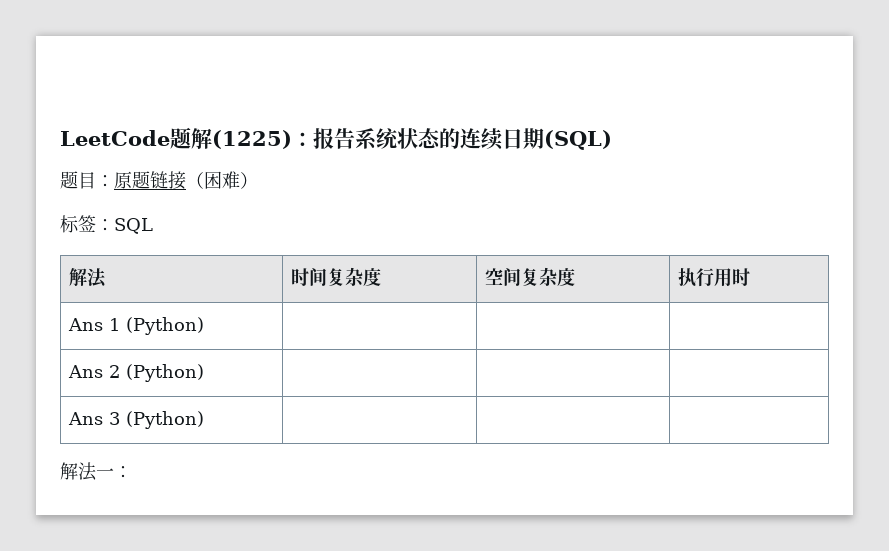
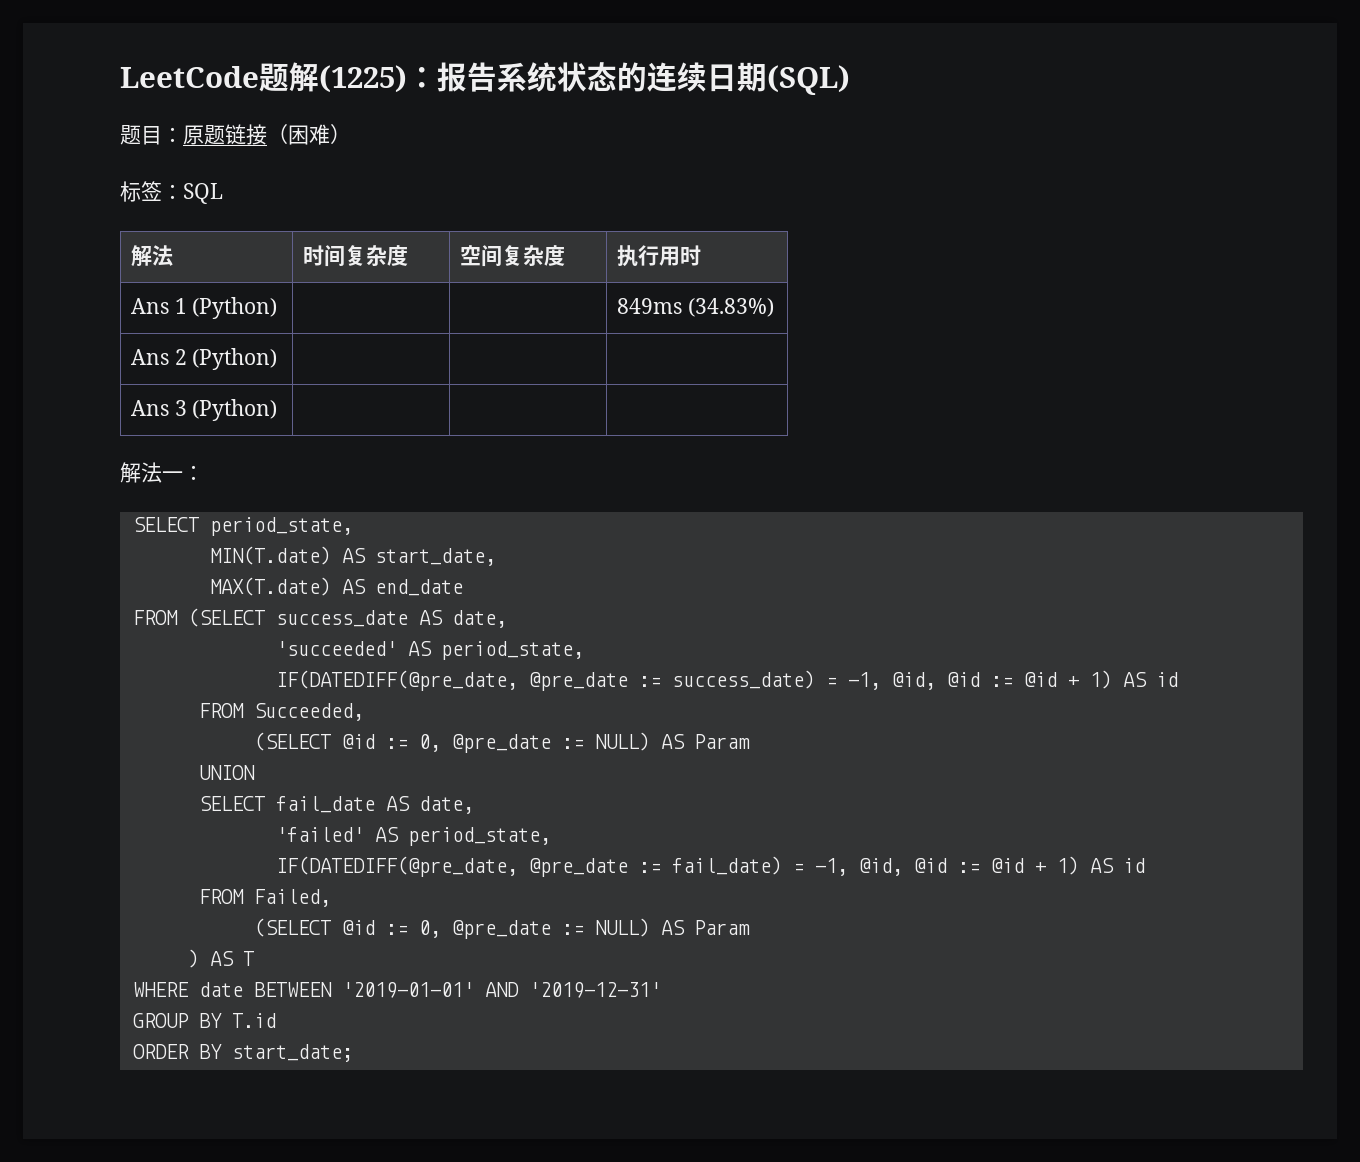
- Ans 1 (Python) | | |
+ Ans 1 (Python) | | | 849ms (34.83%)
+ SELECT period_state,
+ MIN(T.date) AS start_date,
+ MAX(T.date) AS end_date
+ FROM (SELECT success_date AS date,
+ 'succeeded' AS period_state,
+ IF(DATEDIFF(@pre_date, @pre_date := success_date) = -1, @id, @id := @id + 1) AS id
+ FROM Succeeded,
+ (SELECT @id := 0, @pre_date := NULL) AS Param
+ UNION
+ SELECT fail_date AS date,
+ 'failed' AS period_state,
+ IF(DATEDIFF(@pre_date, @pre_date := fail_date) = -1, @id, @id := @id + 1) AS id
+ FROM Failed,
+ (SELECT @id := 0, @pre_date := NULL) AS Param
+ ) AS T
+ WHERE date BETWEEN '2019-01-01' AND '2019-12-31'
+ GROUP BY T.id
+ ORDER BY start_date;

